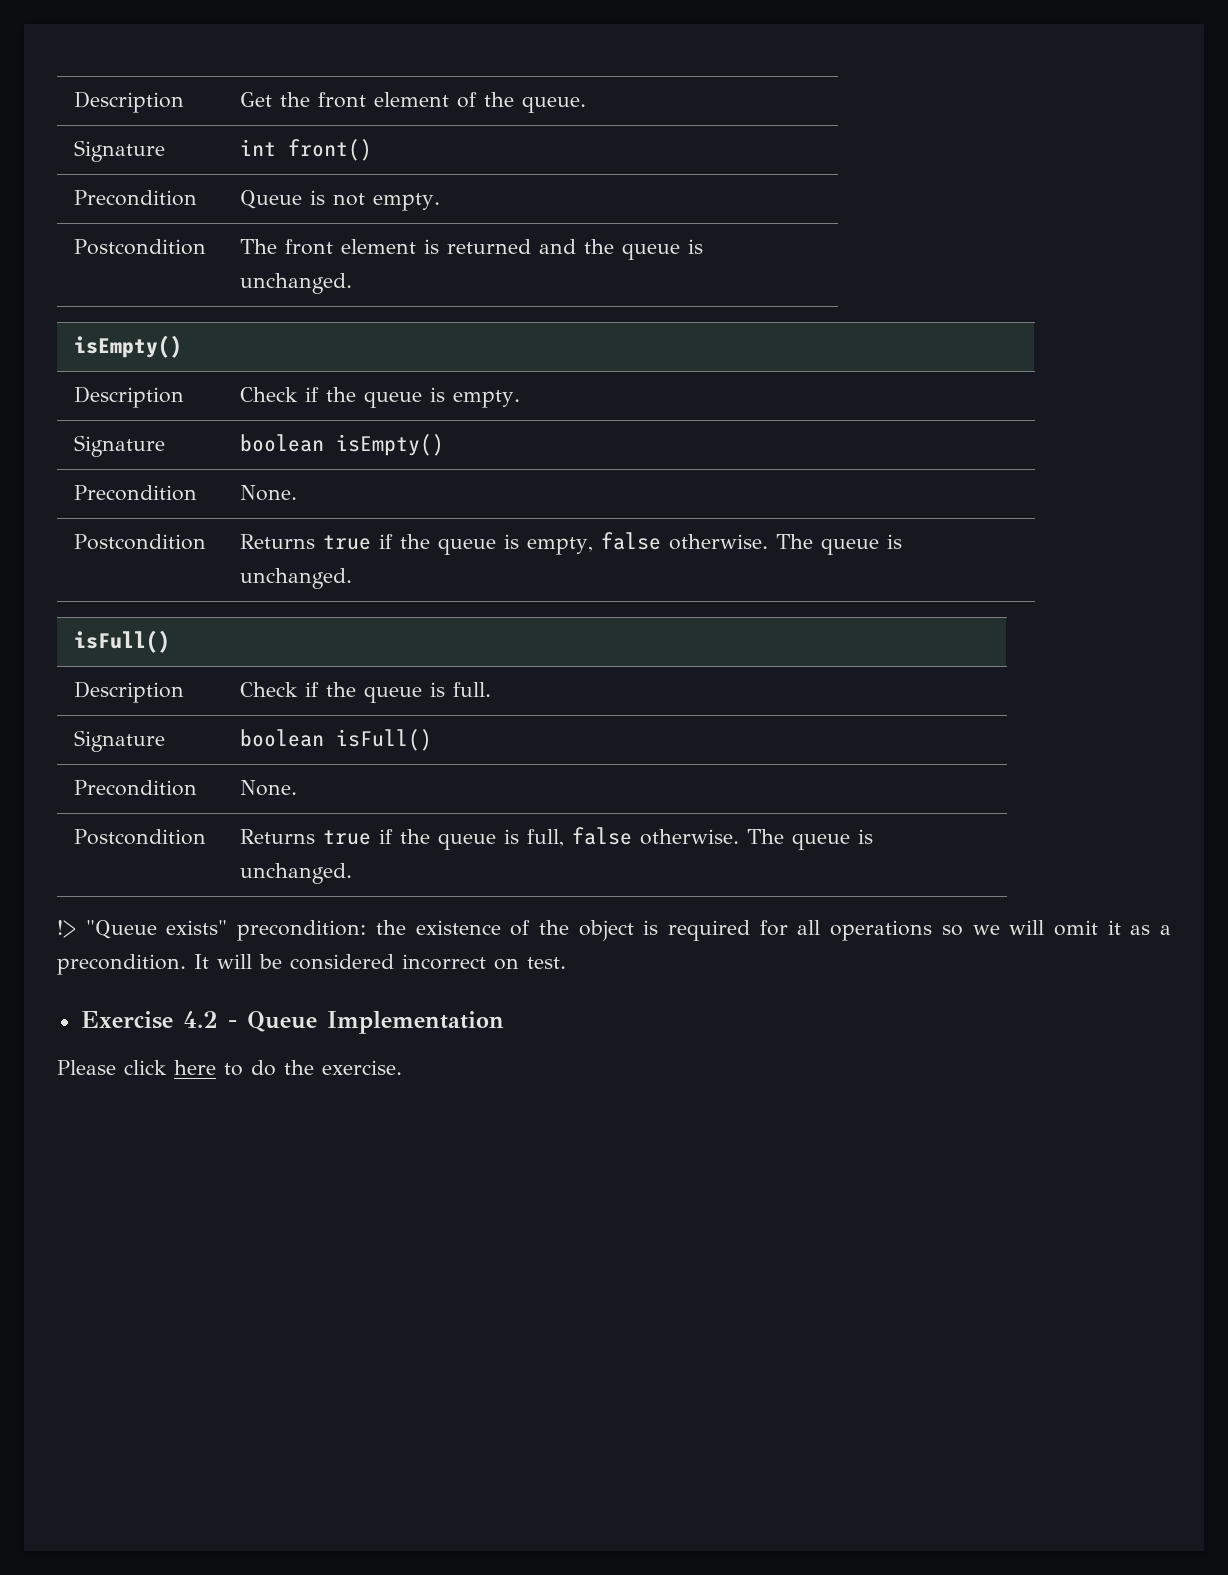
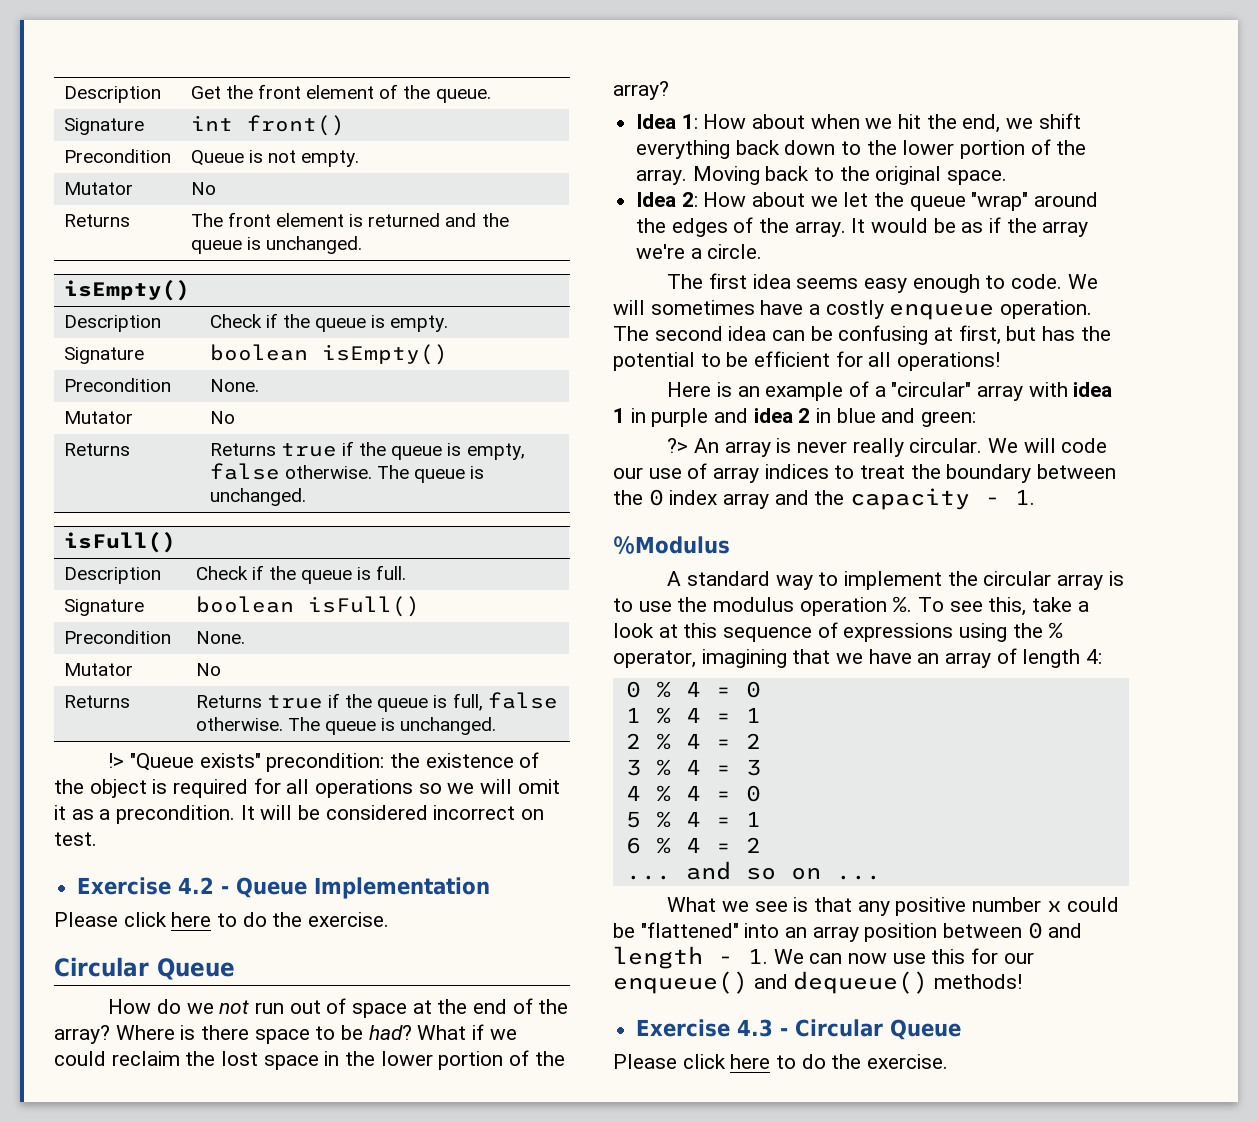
  Precondition | Queue is not empty.
- Postcondition | The front element is returned and the queue is unchanged.
+ Mutator | No
+ Returns | The front element is returned and the queue is unchanged.
  Signature | boolean isEmpty()
  Precondition | None.
- Postcondition | Returns true if the queue is empty, false otherwise. The queue is unchanged.
+ Mutator | No
+ Returns | Returns true if the queue is empty, false otherwise. The queue is unchanged.
  Signature | boolean isFull()
  Precondition | None.
- Postcondition | Returns true if the queue is full, false otherwise. The queue is unchanged.
+ Mutator | No
+ Returns | Returns true if the queue is full, false otherwise. The queue is unchanged.
  Exercise 4.2 - Queue Implementation
+ Please click here to do the exercise.
+ Circular Queue
+ How do we not run out of space at the end of the array? Where is there space to be had? What if we could reclaim the lost space in the lower portion of the array?
+ Idea 1: How about when we hit the end, we shift everything back down to the lower portion of the array. Moving back to the original space.
+ Idea 2: How about we let the queue "wrap" around the edges of the array. It would be as if the array we're a circle.
+ The first idea seems easy enough to code. We will sometimes have a costly enqueue operation. The second idea can be confusing at first, but has the potential to be efficient for all operations!
+ Here is an example of a "circular" array with idea 1 in purple and idea 2 in blue and green:
+ ?> An array is never really circular. We will code our use of array indices to treat the boundary between the 0 index array and the capacity - 1.
+ ％Modulus
+ A standard way to implement the circular array is to use the modulus operation %. To see this, take a look at this sequence of expressions using the % operator, imagining that we have an array of length 4:
+ 0 % 4 = 0
+ 1 % 4 = 1
+ 2 % 4 = 2
+ 3 % 4 = 3
+ 4 % 4 = 0
+ 5 % 4 = 1
+ 6 % 4 = 2
+ ... and so on ...
+ What we see is that any positive number x could be "flattened" into an array position between 0 and length - 1. We can now use this for our enqueue() and dequeue() methods!
+ Exercise 4.3 - Circular Queue

